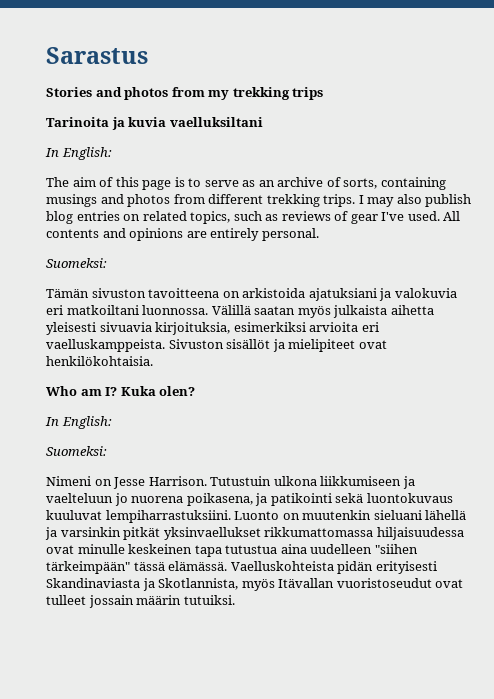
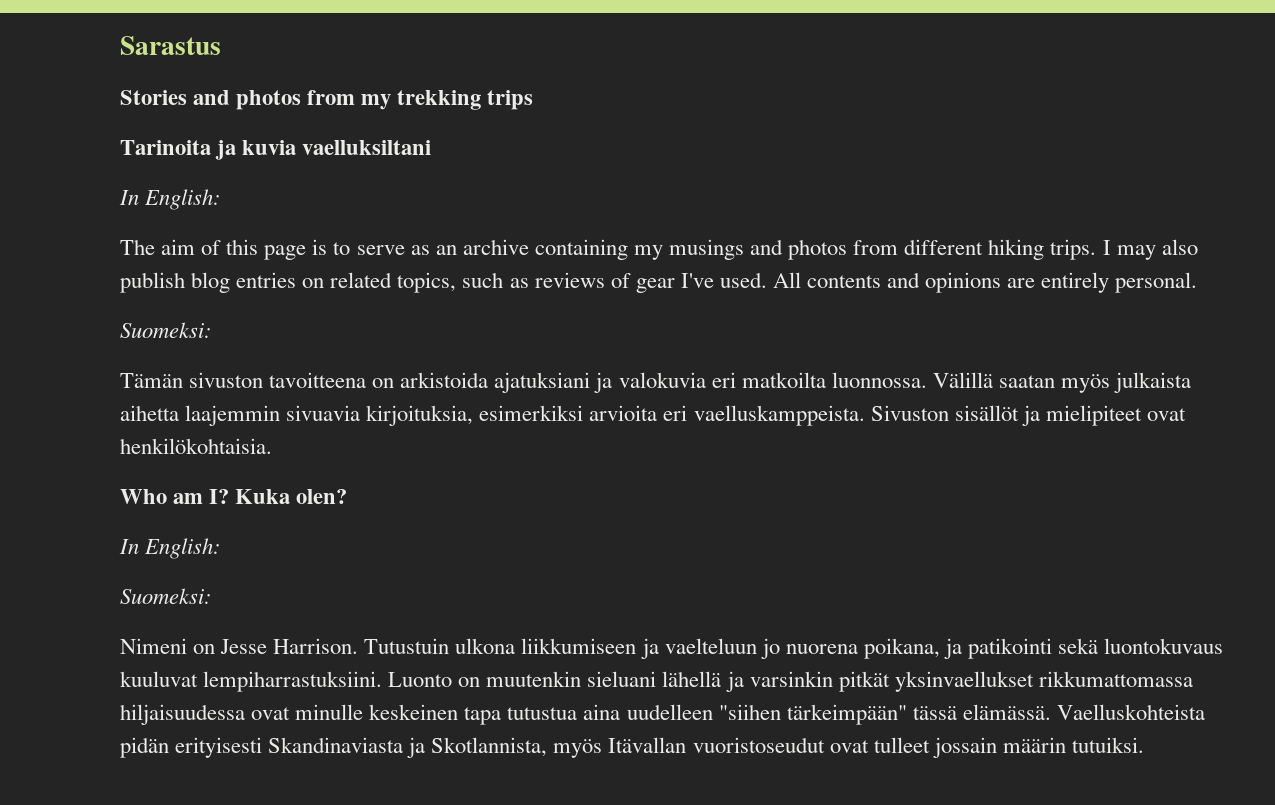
- The aim of this page is to serve as an archive of sorts, containing musings and photos from different trekking trips.
+ The aim of this page is to serve as an archive containing my musings and photos from different hiking trips.
- Tämän sivuston tavoitteena on arkistoida ajatuksiani ja valokuvia eri matkoiltani luonnossa.
+ Tämän sivuston tavoitteena on arkistoida ajatuksiani ja valokuvia eri matkoilta luonnossa.
- Välillä saatan myös julkaista aihetta yleisesti sivuavia kirjoituksia, esimerkiksi arvioita eri vaelluskamppeista.
+ Välillä saatan myös julkaista aihetta laajemmin sivuavia kirjoituksia, esimerkiksi arvioita eri vaelluskamppeista.
- Tutustuin ulkona liikkumiseen ja vaelteluun jo nuorena poikasena, ja patikointi sekä luontokuvaus kuuluvat lempiharrastuksiini.
+ Tutustuin ulkona liikkumiseen ja vaelteluun jo nuorena poikana, ja patikointi sekä luontokuvaus kuuluvat lempiharrastuksiini.

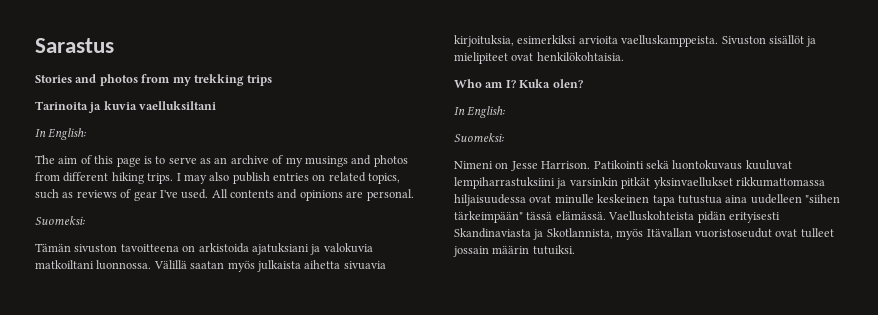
- The aim of this page is to serve as an archive containing my musings and photos from different hiking trips.
+ The aim of this page is to serve as an archive of my musings and photos from different hiking trips.
- I may also publish blog entries on related topics, such as reviews of gear I've used.
+ I may also publish entries on related topics, such as reviews of gear I've used.
- All contents and opinions are entirely personal.
+ All contents and opinions are personal.
- Tämän sivuston tavoitteena on arkistoida ajatuksiani ja valokuvia eri matkoilta luonnossa.
+ Tämän sivuston tavoitteena on arkistoida ajatuksiani ja valokuvia matkoiltani luonnossa.
- Välillä saatan myös julkaista aihetta laajemmin sivuavia kirjoituksia, esimerkiksi arvioita eri vaelluskamppeista.
+ Välillä saatan myös julkaista aihetta sivuavia kirjoituksia, esimerkiksi arvioita vaelluskamppeista.
- Tutustuin ulkona liikkumiseen ja vaelteluun jo nuorena poikana, ja patikointi sekä luontokuvaus kuuluvat lempiharrastuksiini. Luonto on muutenkin sieluani lähellä ja varsinkin pitkät yksinvaellukset rikkumattomassa hiljaisuudessa ovat minulle keskeinen tapa tutustua aina uudelleen "siihen tärkeimpään" tässä elämässä.
+ Patikointi sekä luontokuvaus kuuluvat lempiharrastuksiini ja varsinkin pitkät yksinvaellukset rikkumattomassa hiljaisuudessa ovat minulle keskeinen tapa tutustua aina uudelleen "siihen tärkeimpään" tässä elämässä.

